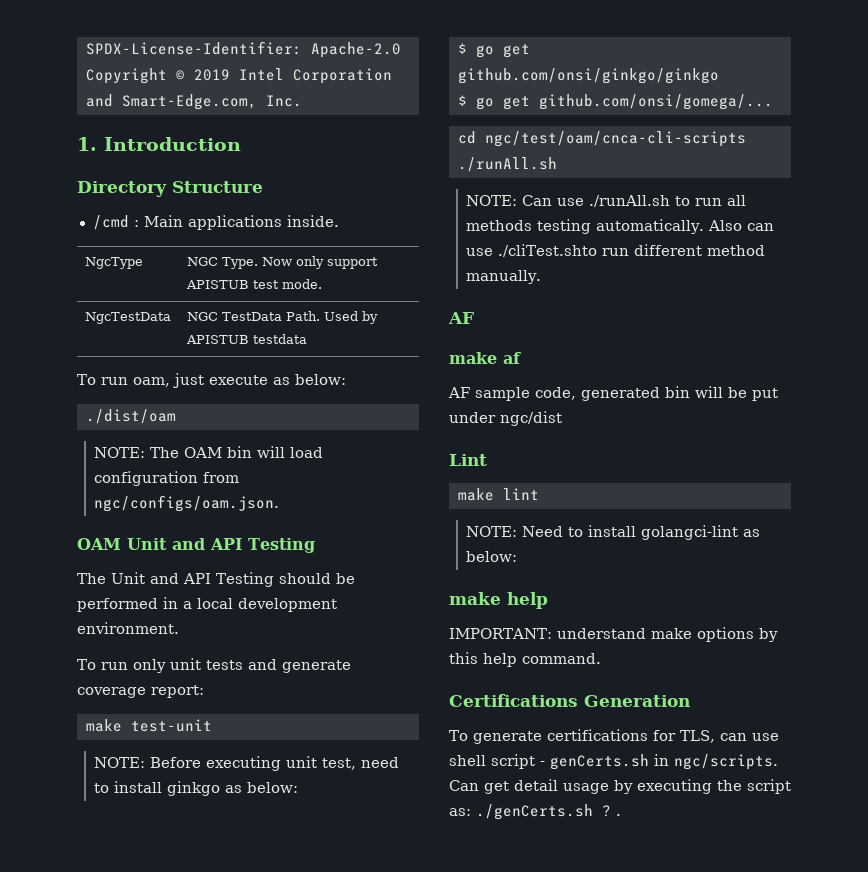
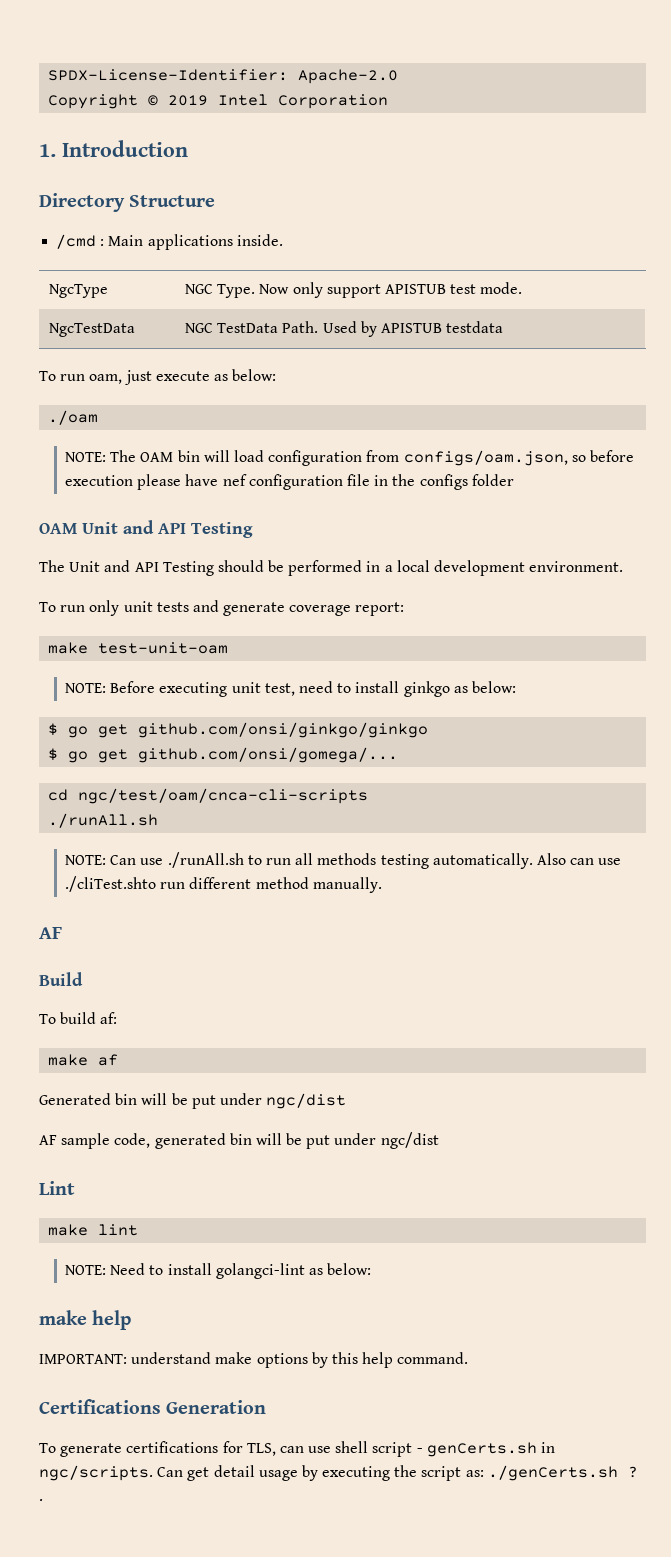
- Copyright © 2019 Intel Corporation and Smart-Edge.com, Inc.
+ Copyright © 2019 Intel Corporation
- ./dist/oam
+ ./oam
- NOTE: The OAM bin will load configuration from ngc/configs/oam.json.
+ NOTE: The OAM bin will load configuration from configs/oam.json, so before execution please have nef configuration file in the configs folder
- make test-unit
+ make test-unit-oam
+ Build
+ To build af:
  make af
+ Generated bin will be put under ngc/dist

